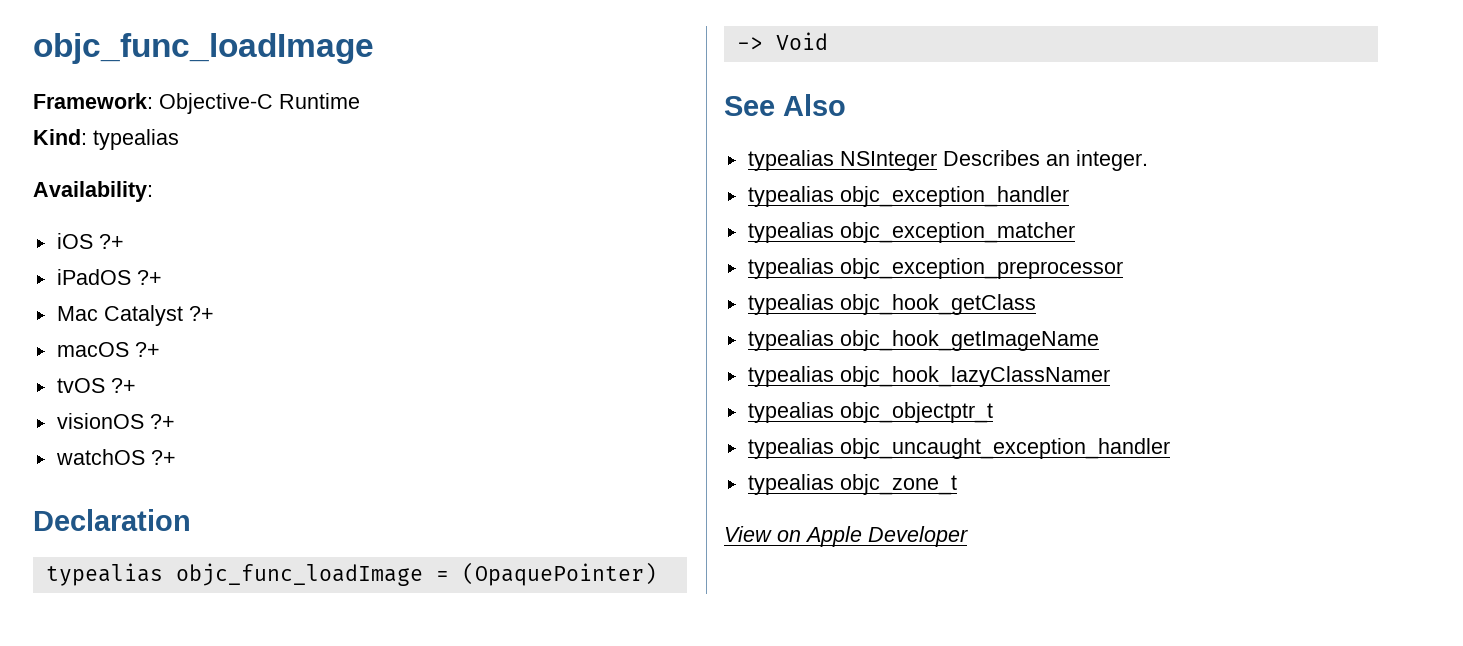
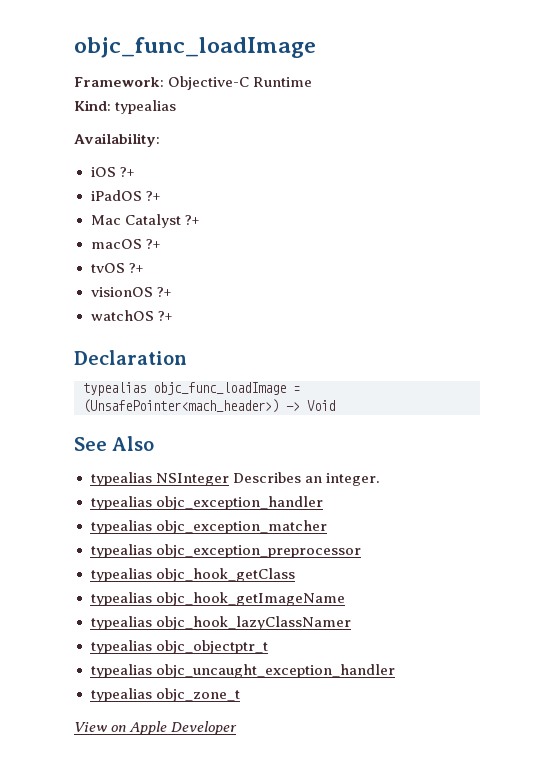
- typealias objc_func_loadImage = (OpaquePointer) -> Void
+ typealias objc_func_loadImage = (UnsafePointer<mach_header>) -> Void

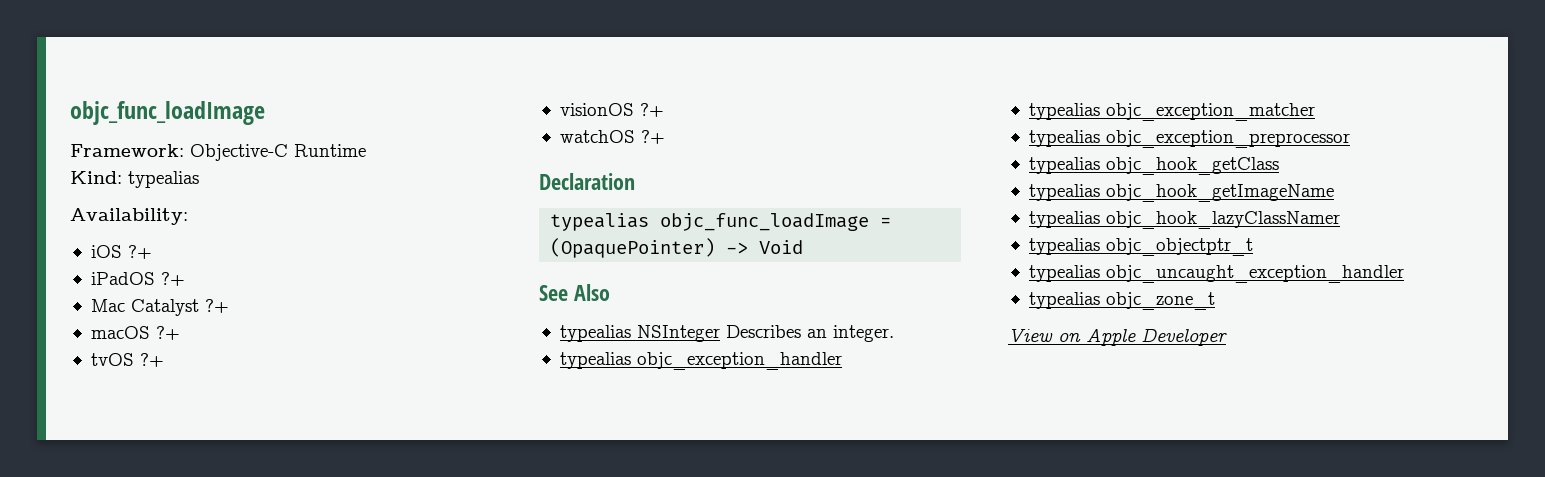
- typealias objc_func_loadImage = (UnsafePointer<mach_header>) -> Void
+ typealias objc_func_loadImage = (OpaquePointer) -> Void

